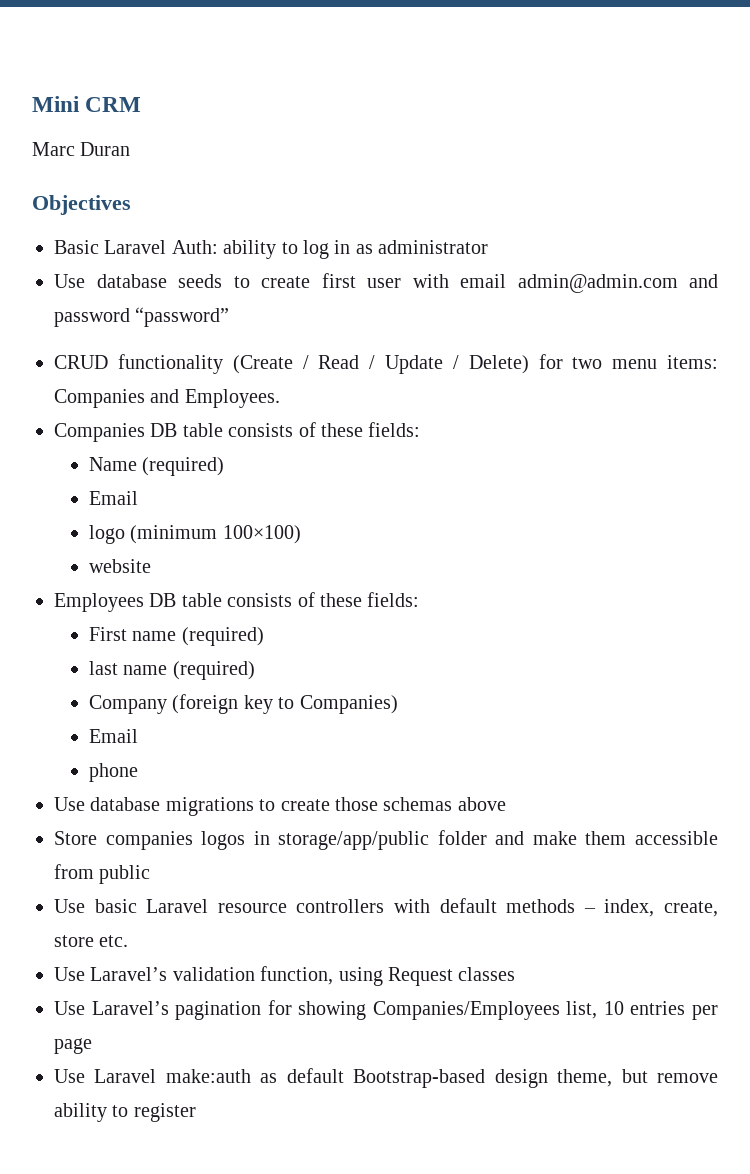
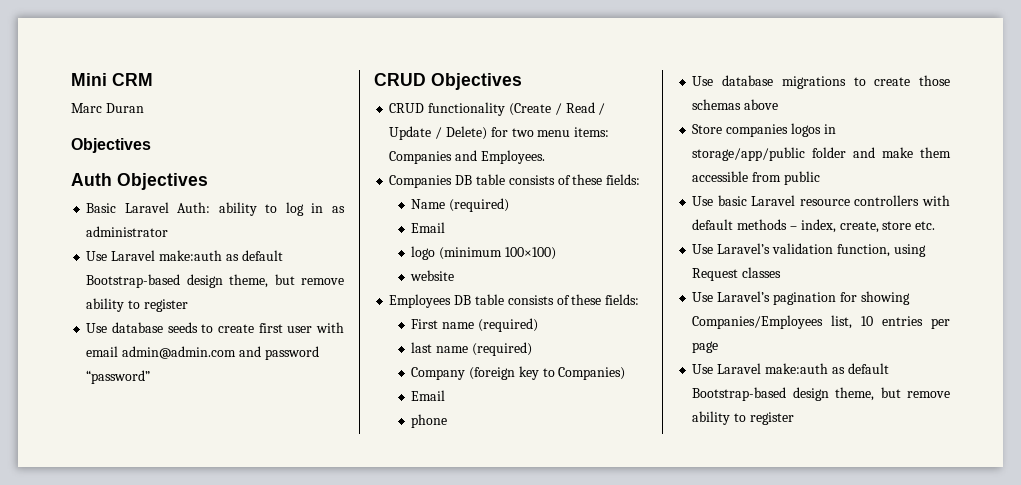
+ Auth Objectives
  Basic Laravel Auth: ability to log in as administrator
+ Use Laravel make:auth as default Bootstrap-based design theme, but remove ability to register
+ CRUD Objectives

